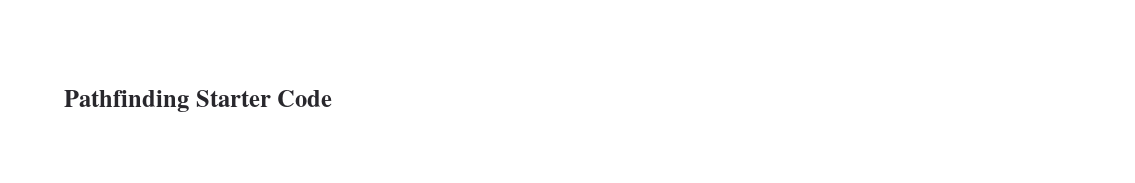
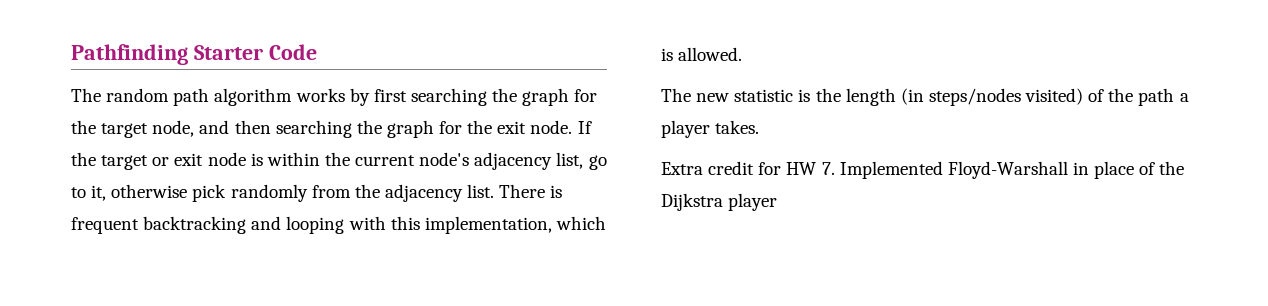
+ The random path algorithm works by first searching the graph for the target node, and then searching the graph for the exit node. If the target or exit node is within the current node's adjacency list, go to it, otherwise pick randomly from the adjacency list. There is frequent backtracking and looping with this implementation, which is allowed.
+ The new statistic is the length (in steps/nodes visited) of the path a player takes.
+ Extra credit for HW 7. Implemented Floyd-Warshall in place of the Dijkstra player

